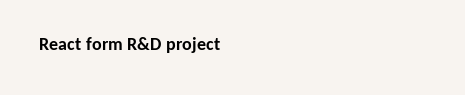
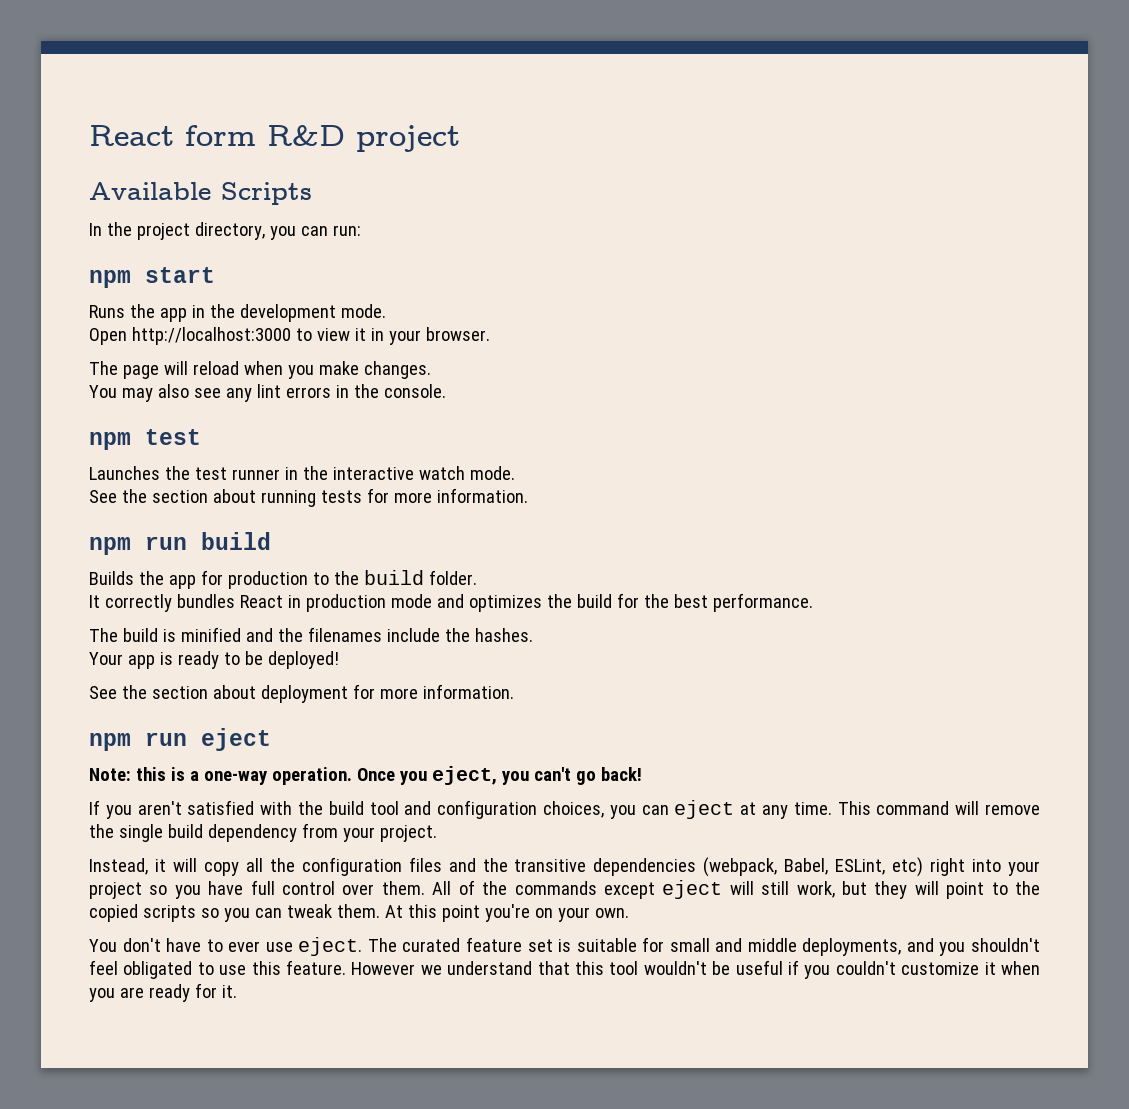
+ Available Scripts
+ In the project directory, you can run:
+ npm start
+ Runs the app in the development mode.
+ Open http://localhost:3000 to view it in your browser.
+ The page will reload when you make changes.
+ You may also see any lint errors in the console.
+ npm test
+ Launches the test runner in the interactive watch mode.
+ See the section about running tests for more information.
+ npm run build
+ Builds the app for production to the build folder.
+ It correctly bundles React in production mode and optimizes the build for the best performance.
+ The build is minified and the filenames include the hashes.
+ Your app is ready to be deployed!
+ See the section about deployment for more information.
+ npm run eject
+ Note: this is a one-way operation. Once you eject, you can't go back!
+ If you aren't satisfied with the build tool and configuration choices, you can eject at any time. This command will remove the single build dependency from your project.
+ Instead, it will copy all the configuration files and the transitive dependencies (webpack, Babel, ESLint, etc) right into your project so you have full control over them. All of the commands except eject will still work, but they will point to the copied scripts so you can tweak them. At this point you're on your own.
+ You don't have to ever use eject. The curated feature set is suitable for small and middle deployments, and you shouldn't feel obligated to use this feature. However we understand that this tool wouldn't be useful if you couldn't customize it when you are ready for it.

